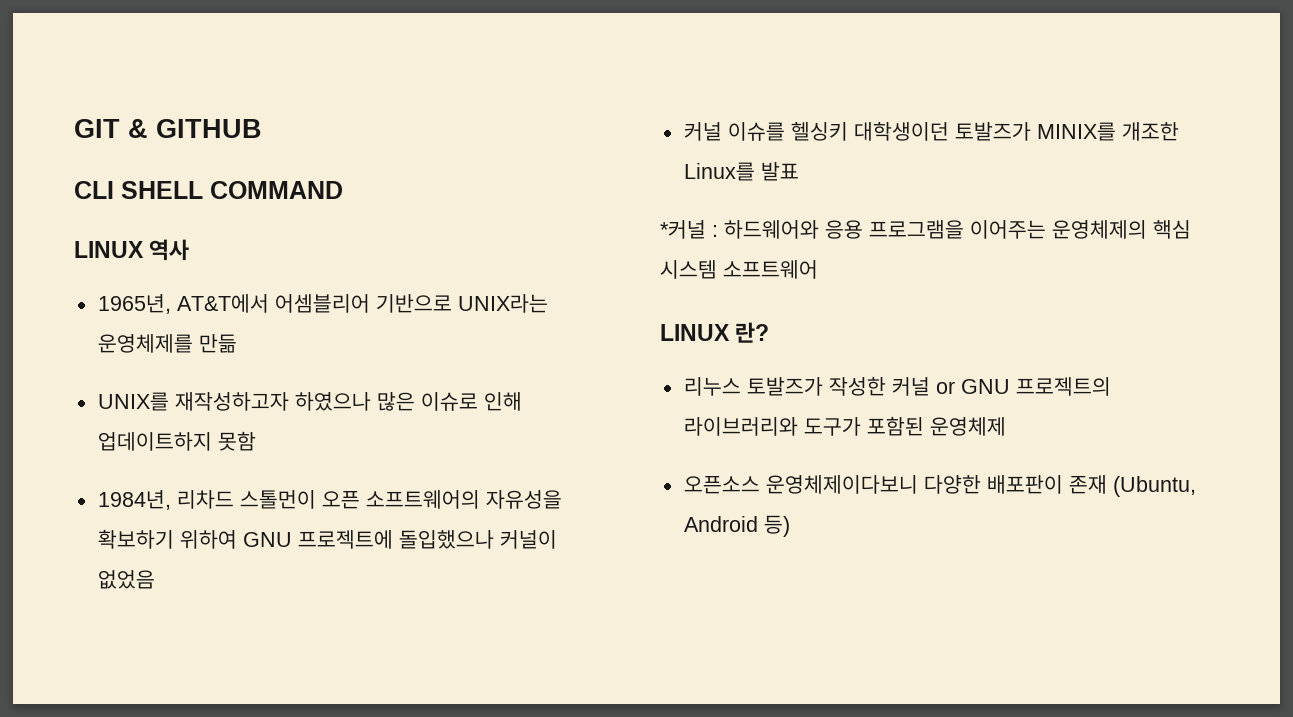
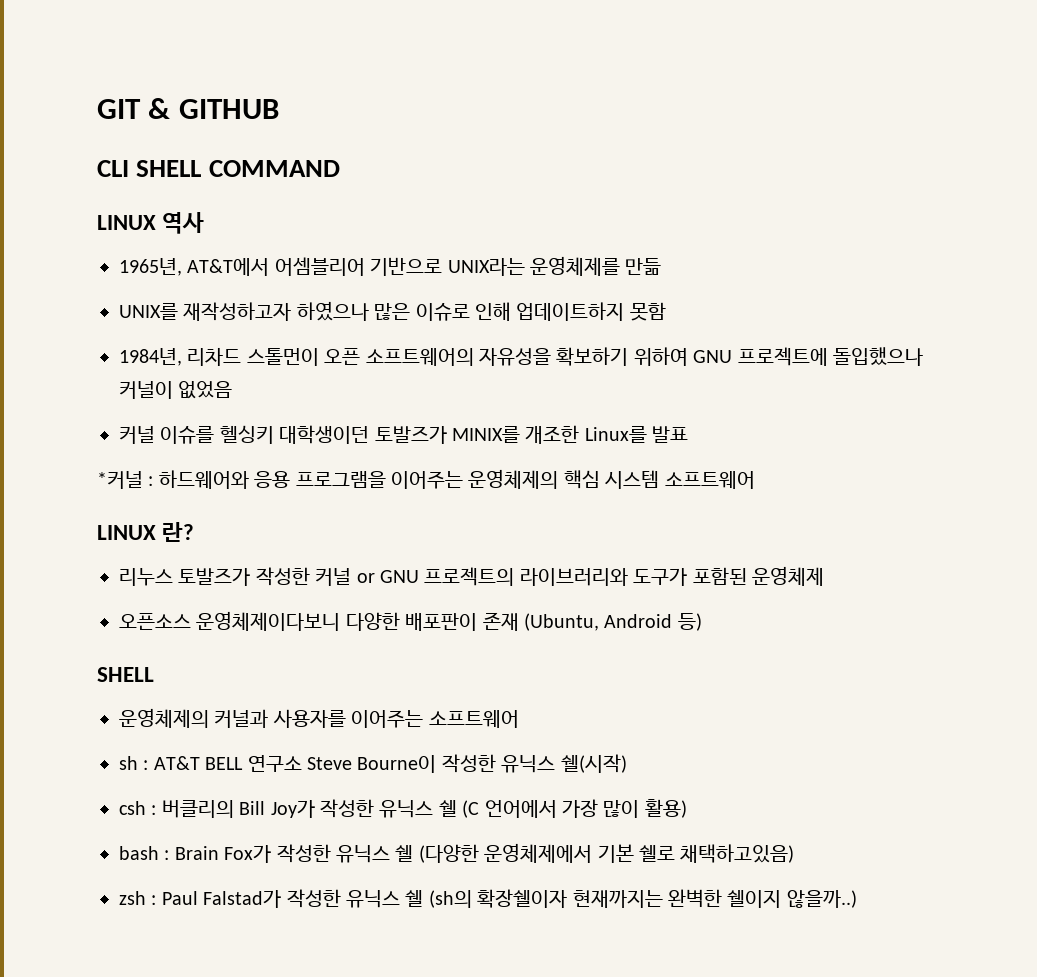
  오픈소스 운영체제이다보니 다양한 배포판이 존재 (Ubuntu, Android 등)
+ SHELL
+ 운영체제의 커널과 사용자를 이어주는 소프트웨어
+ sh : AT&T BELL 연구소 Steve Bourne이 작성한 유닉스 쉘(시작)
+ csh : 버클리의 Bill Joy가 작성한 유닉스 쉘 (C 언어에서 가장 많이 활용)
+ bash : Brain Fox가 작성한 유닉스 쉘 (다양한 운영체제에서 기본 쉘로 채택하고있음)
+ zsh : Paul Falstad가 작성한 유닉스 쉘 (sh의 확장쉘이자 현재까지는 완벽한 쉘이지 않을까..)

